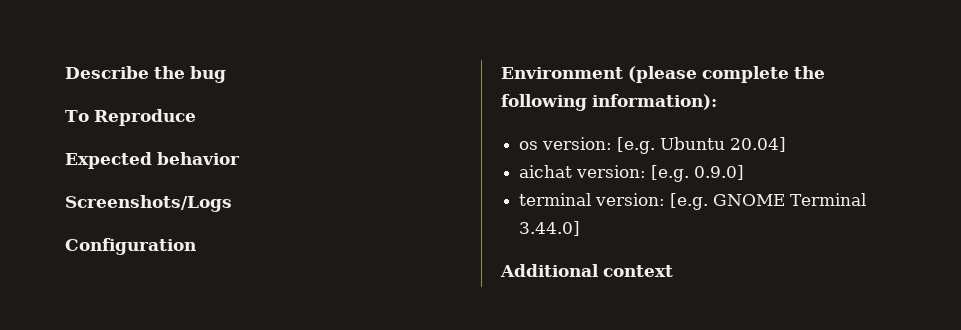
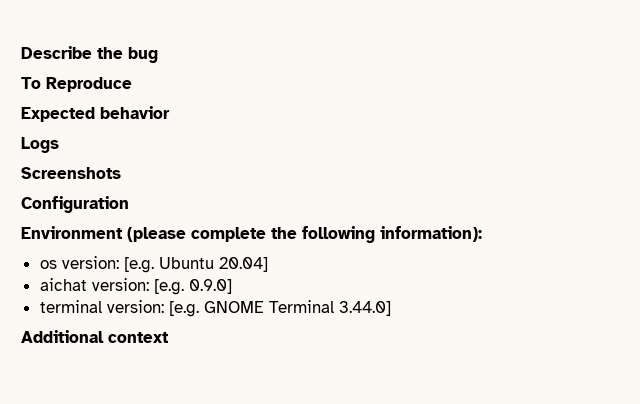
- Screenshots/Logs
+ Logs
+ Screenshots

